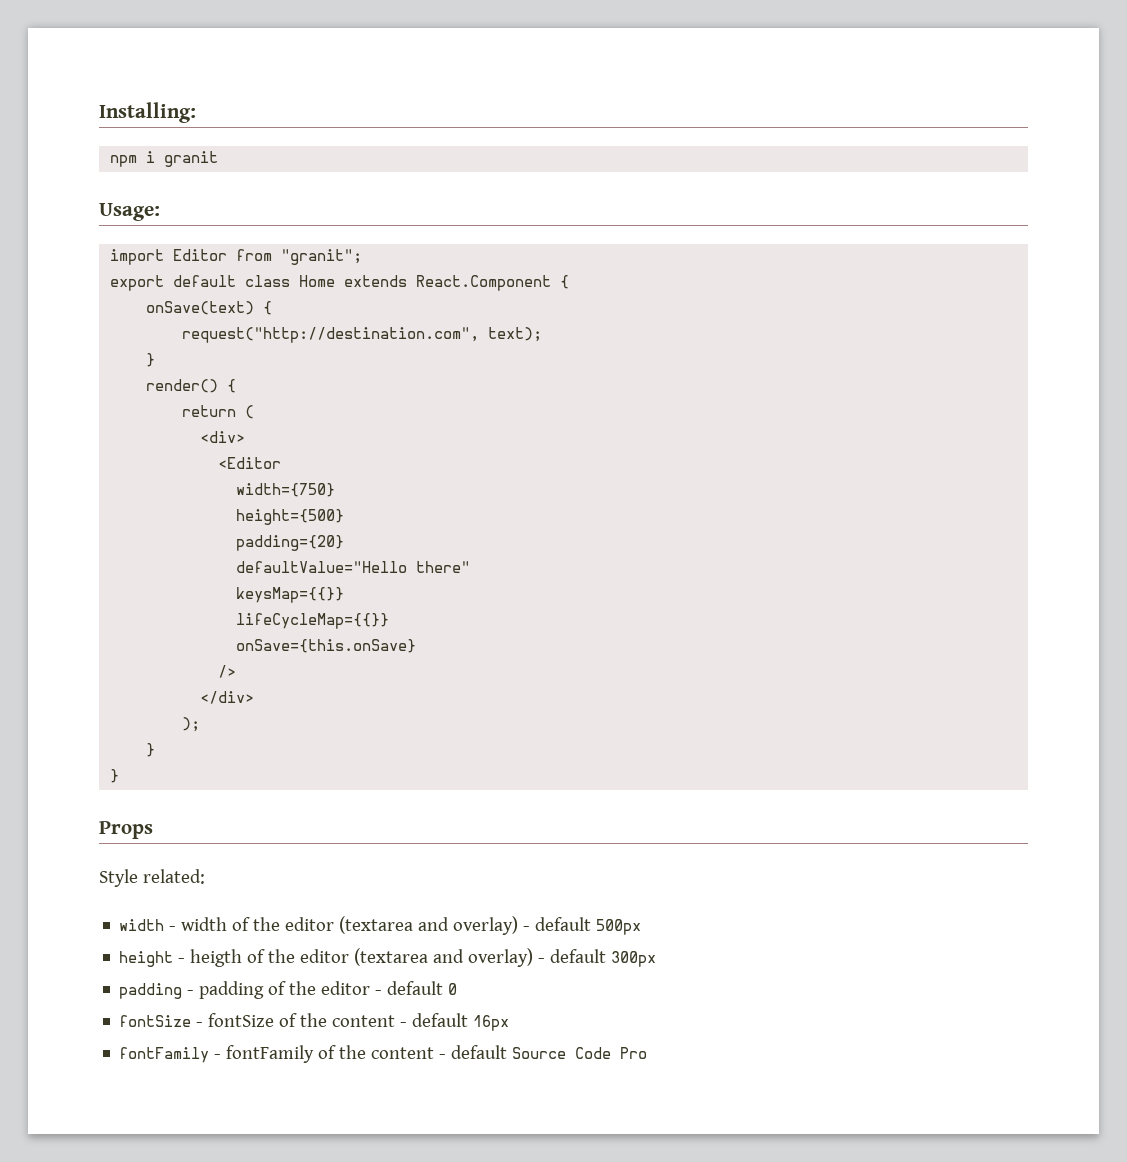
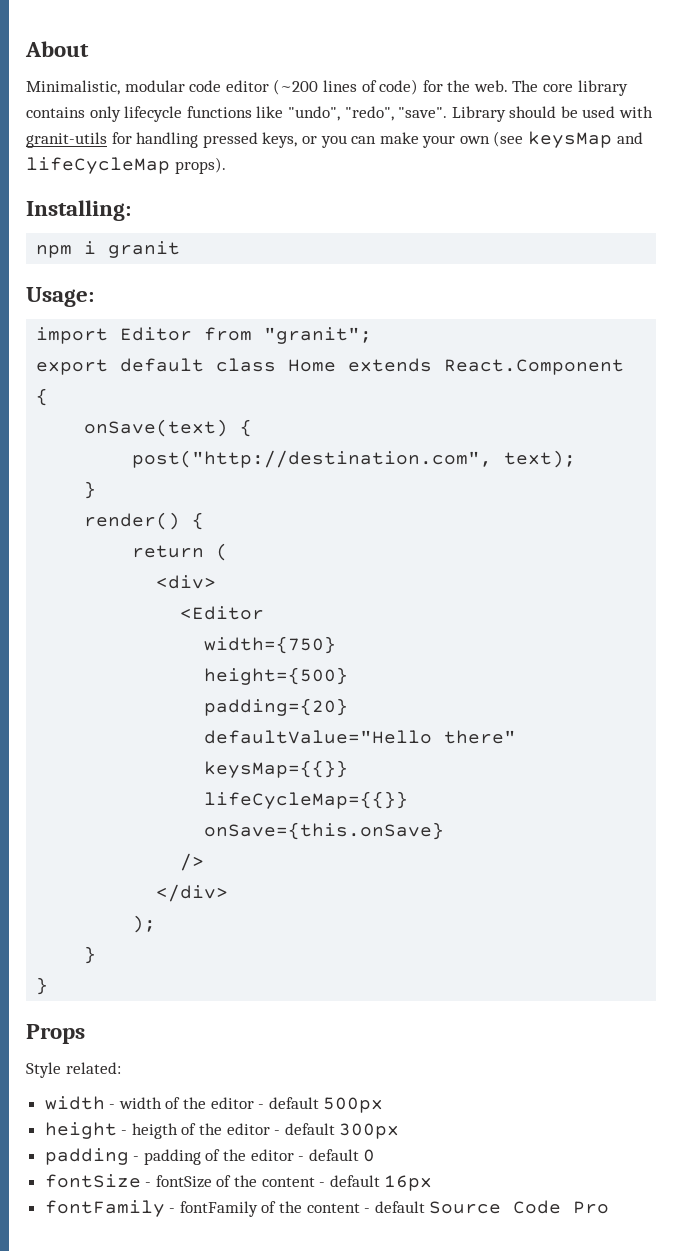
+ About
+ Minimalistic, modular code editor (~200 lines of code) for the web. The core library contains only lifecycle functions like "undo", "redo", "save". Library should be used with granit-utils for handling pressed keys, or you can make your own (see keysMap and lifeCycleMap props).
- request("http://destination.com", text);
+ post("http://destination.com", text);
- width - width of the editor (textarea and overlay) - default 500px
+ width - width of the editor - default 500px
- height - heigth of the editor (textarea and overlay) - default 300px
+ height - heigth of the editor - default 300px

